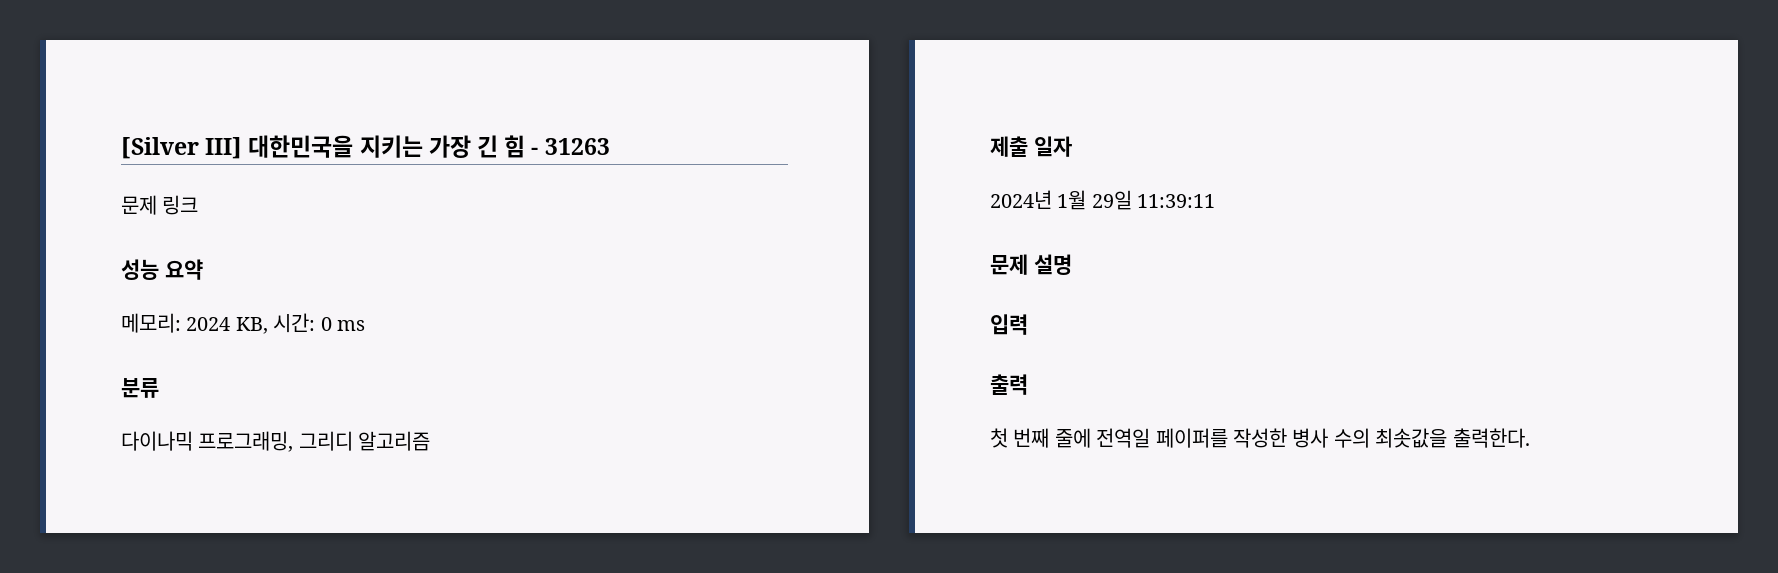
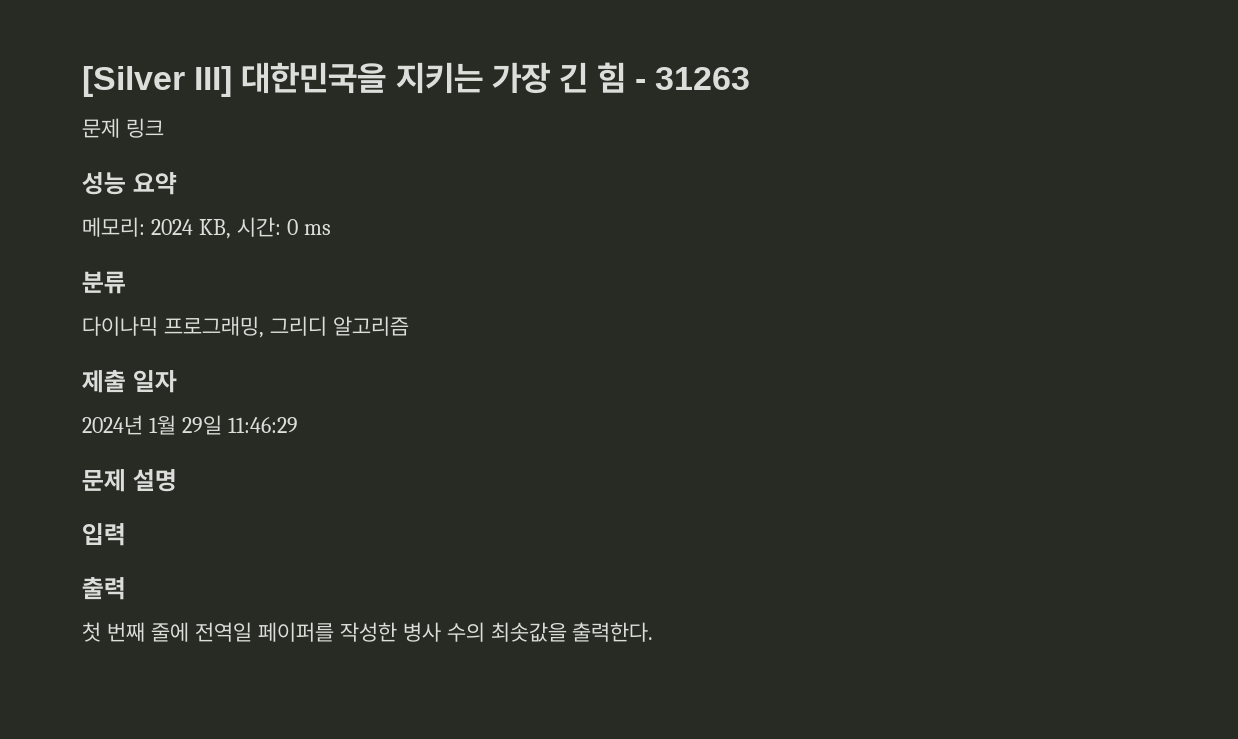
- 2024년 1월 29일 11:39:11
+ 2024년 1월 29일 11:46:29

